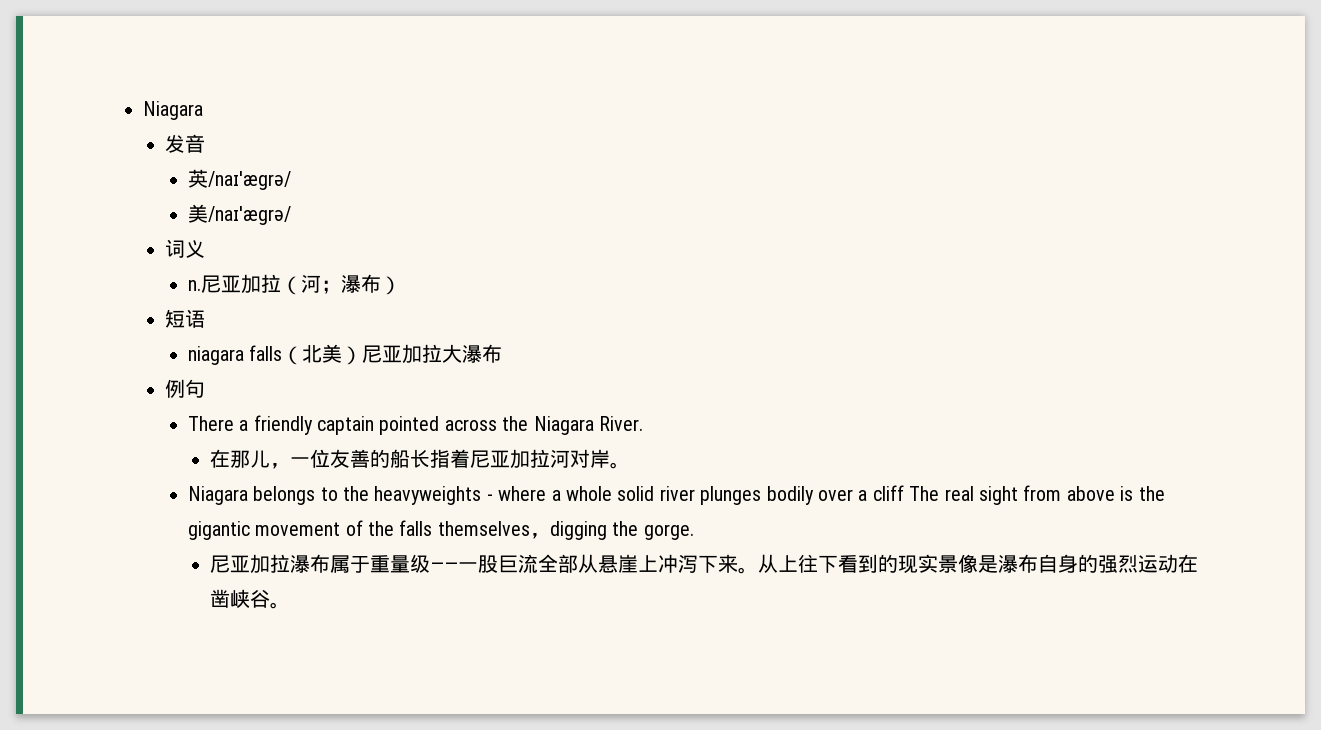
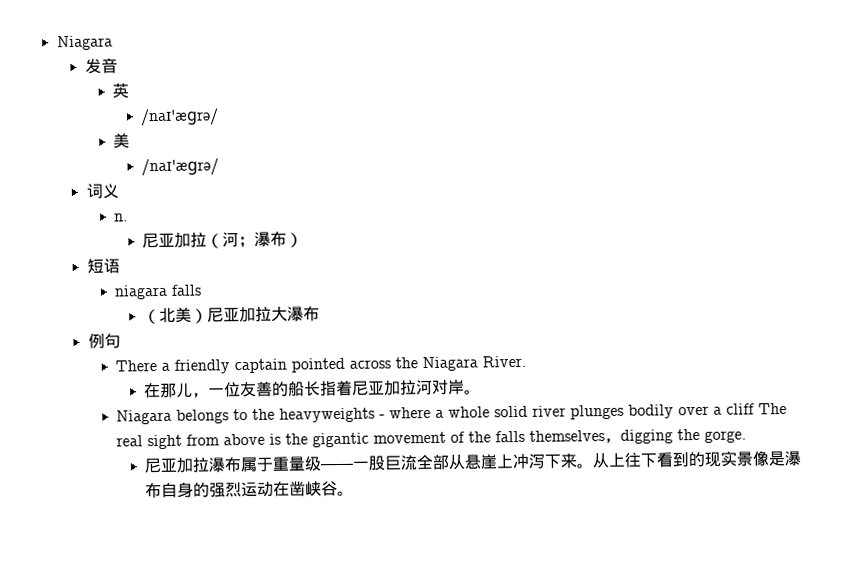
- 英/naɪ'æɡrə/
- 美/naɪ'æɡrə/
+ 英
+ /naɪ'æɡrə/
+ 美
+ /naɪ'æɡrə/
- n.尼亚加拉（河；瀑布）
+ n.
+ 尼亚加拉（河；瀑布）
- niagara falls（北美）尼亚加拉大瀑布
+ niagara falls
+ （北美）尼亚加拉大瀑布

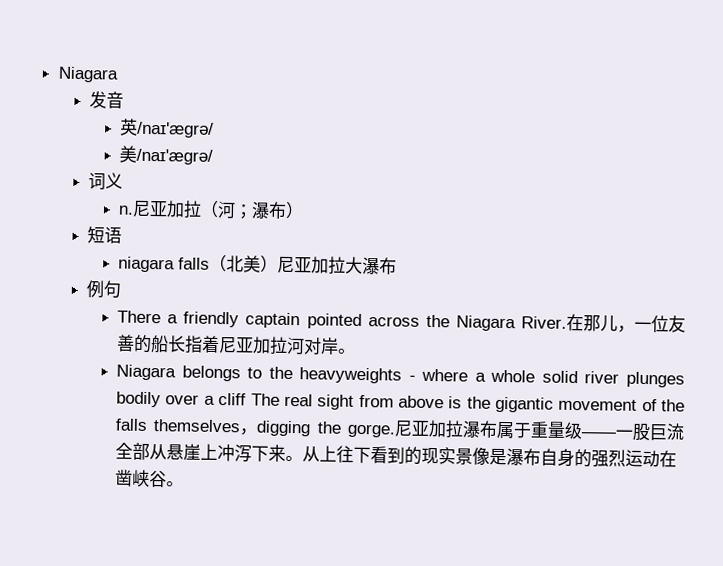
- 英
- /naɪ'æɡrə/
- 美
- /naɪ'æɡrə/
+ 英/naɪ'æɡrə/
+ 美/naɪ'æɡrə/
- n.
- 尼亚加拉（河；瀑布）
+ n.尼亚加拉（河；瀑布）
- niagara falls
- （北美）尼亚加拉大瀑布
+ niagara falls（北美）尼亚加拉大瀑布
- There a friendly captain pointed across the Niagara River.
- 在那儿，一位友善的船长指着尼亚加拉河对岸。
+ There a friendly captain pointed across the Niagara River.在那儿，一位友善的船长指着尼亚加拉河对岸。
- Niagara belongs to the heavyweights - where a whole solid river plunges bodily over a cliff The real sight from above is the gigantic movement of the falls themselves，digging the gorge.
- 尼亚加拉瀑布属于重量级——一股巨流全部从悬崖上冲泻下来。
+ Niagara belongs to the heavyweights - where a whole solid river plunges bodily over a cliff The real sight from above is the gigantic movement of the falls themselves，digging the gorge.尼亚加拉瀑布属于重量级——一股巨流全部从悬崖上冲泻下来。

